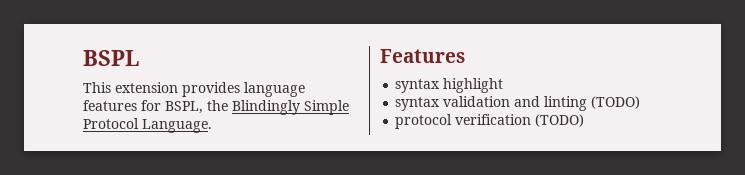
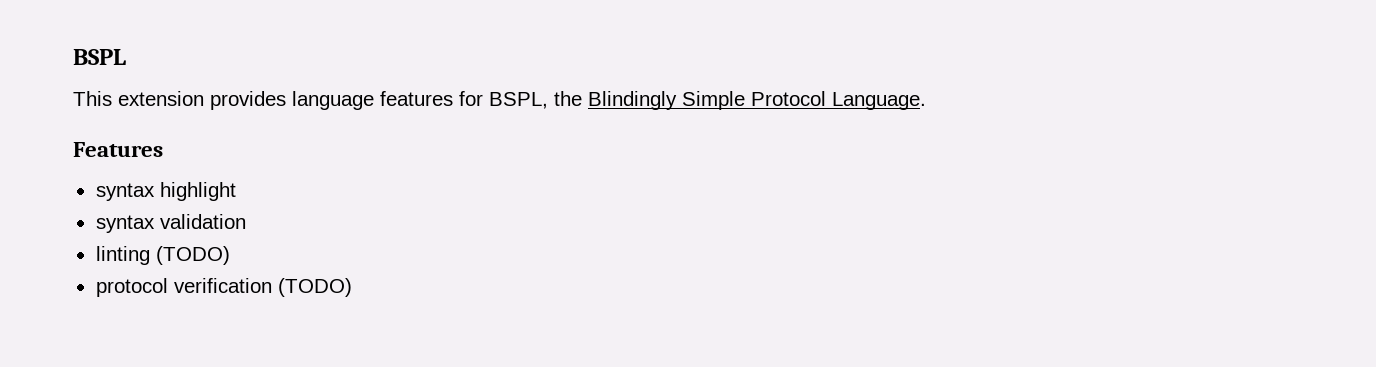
- syntax validation and linting (TODO)
+ syntax validation
+ linting (TODO)

